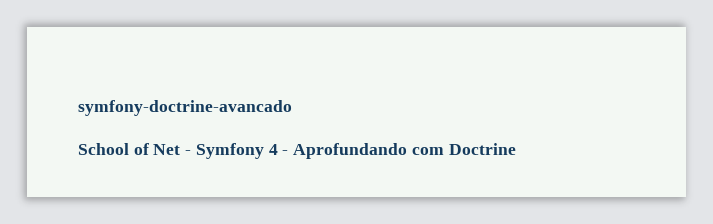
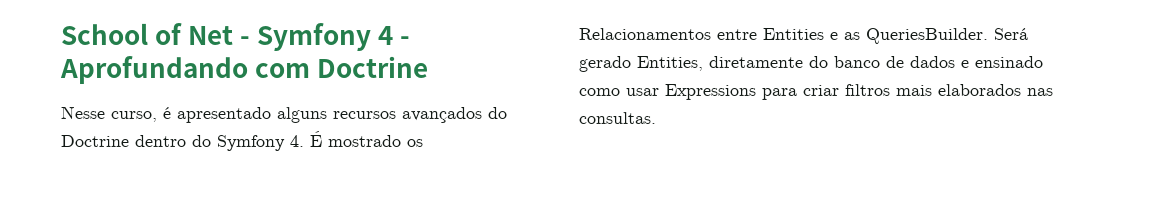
- symfony-doctrine-avancado
+ Nesse curso, é apresentado alguns recursos avançados do Doctrine dentro do Symfony 4. É mostrado os Relacionamentos entre Entities e as QueriesBuilder. Será gerado Entities, diretamente do banco de dados e ensinado como usar Expressions para criar filtros mais elaborados nas consultas.

